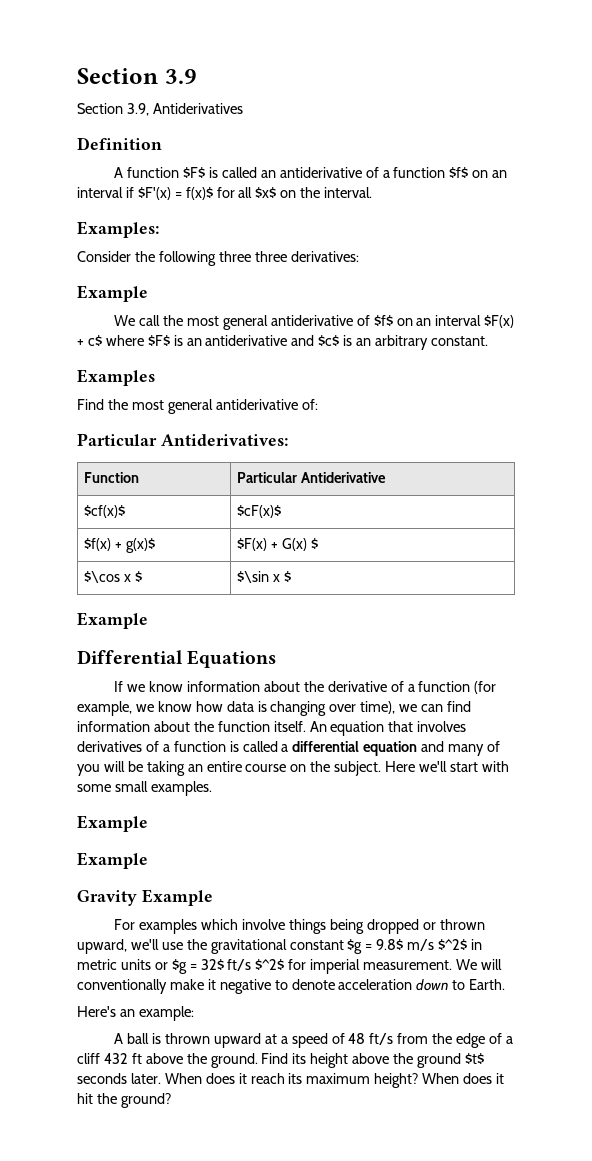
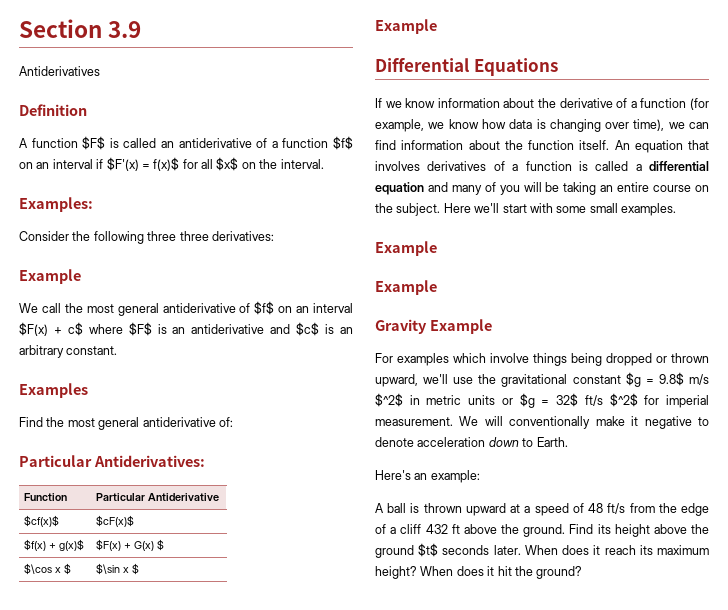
- Section 3.9, Antiderivatives
+ Antiderivatives

